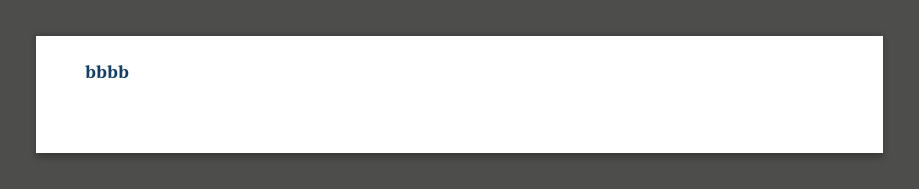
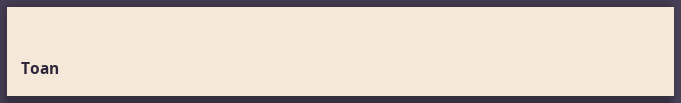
- bbbb
+ Toan

